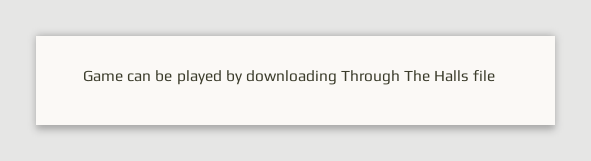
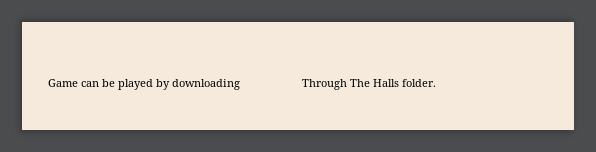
- Game can be played by downloading Through The Halls file
+ Game can be played by downloading Through The Halls folder.

